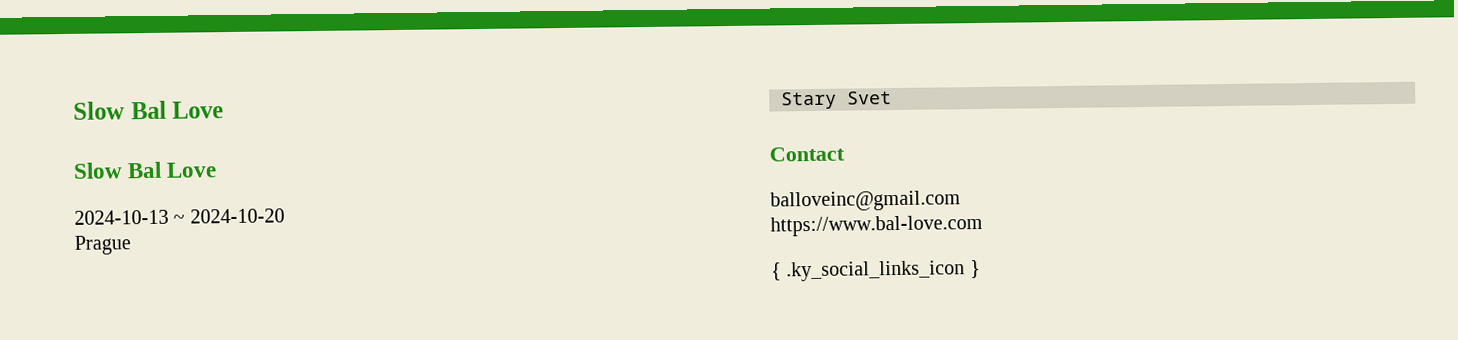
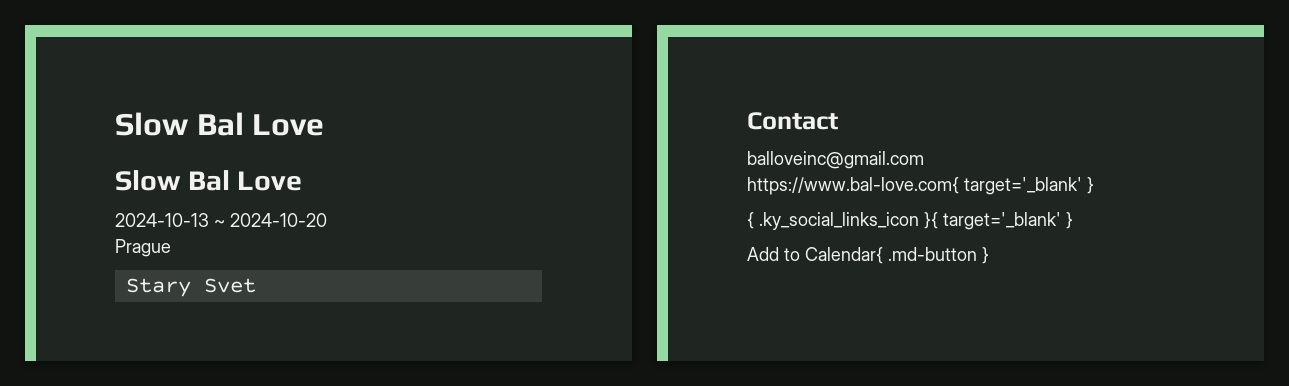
- https://www.bal-love.com
+ https://www.bal-love.com{ target='_blank' }
- { .ky_social_links_icon }
+ { .ky_social_links_icon }{ target='_blank' }
+ Add to Calendar{ .md-button }

